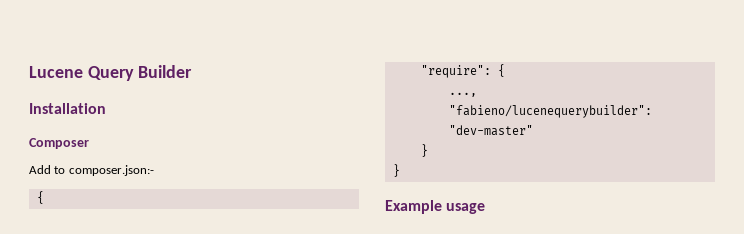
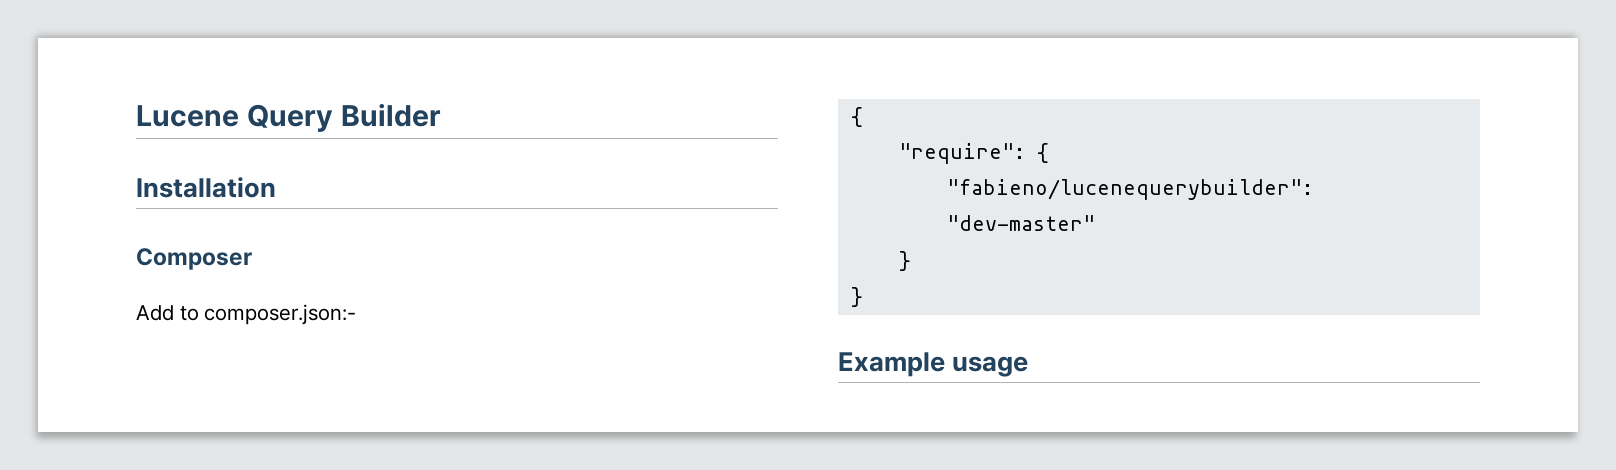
- ...,

